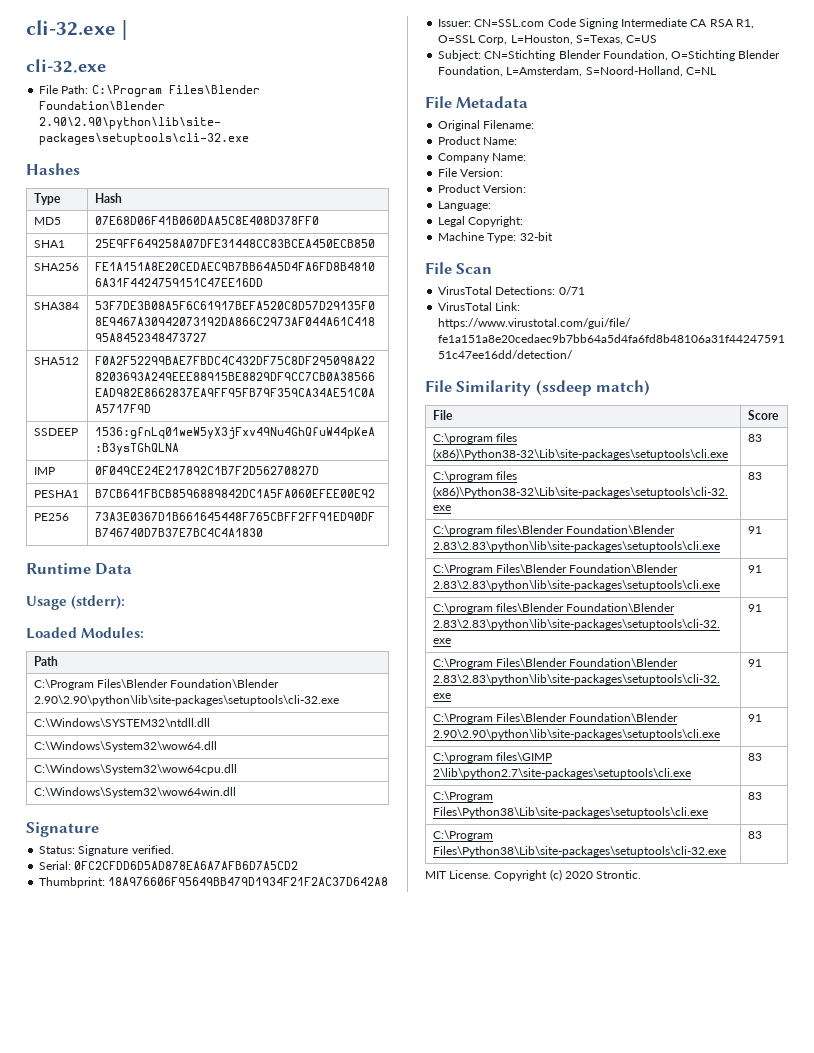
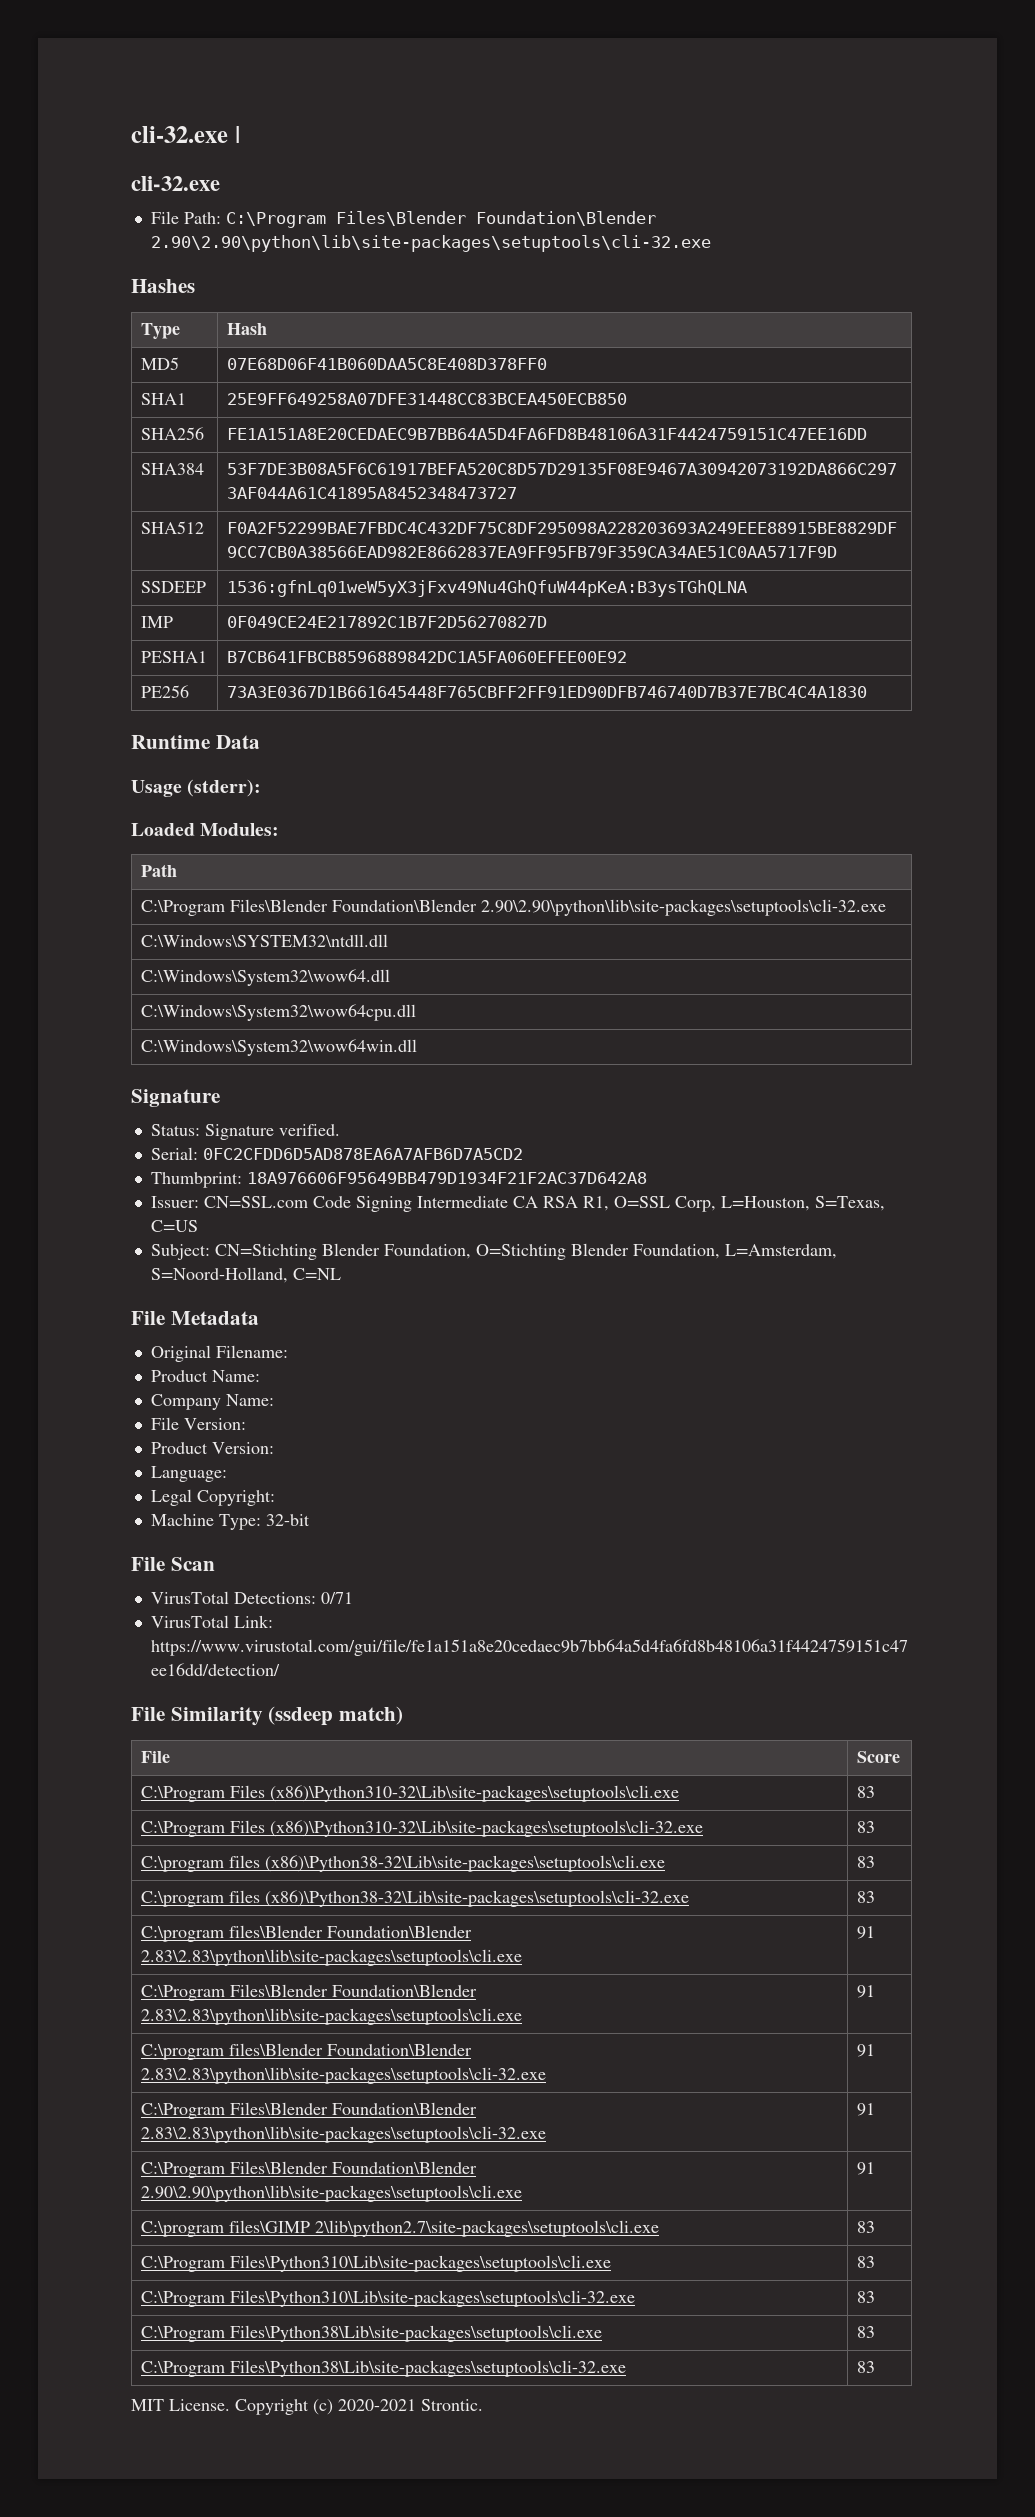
+ C:\Program Files (x86)\Python310-32\Lib\site-packages\setuptools\cli.exe | 83
+ C:\Program Files (x86)\Python310-32\Lib\site-packages\setuptools\cli-32.exe | 83
+ C:\Program Files\Python310\Lib\site-packages\setuptools\cli.exe | 83
+ C:\Program Files\Python310\Lib\site-packages\setuptools\cli-32.exe | 83
- Copyright (c) 2020 Strontic.
+ Copyright (c) 2020-2021 Strontic.

